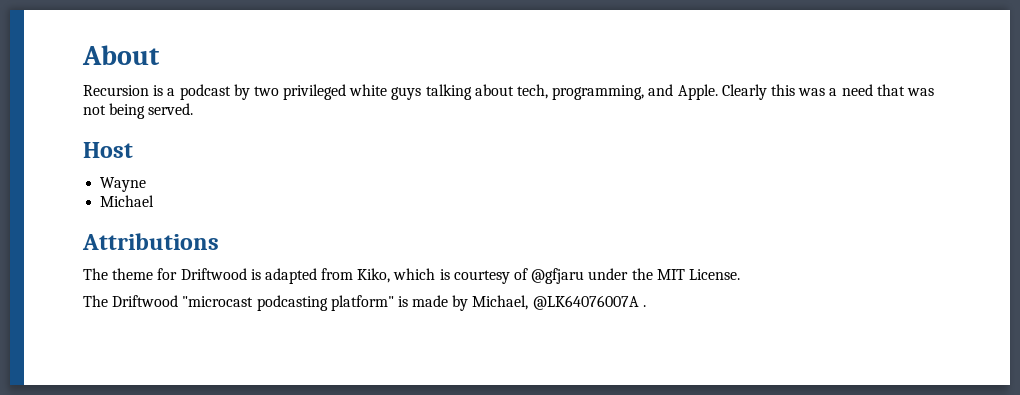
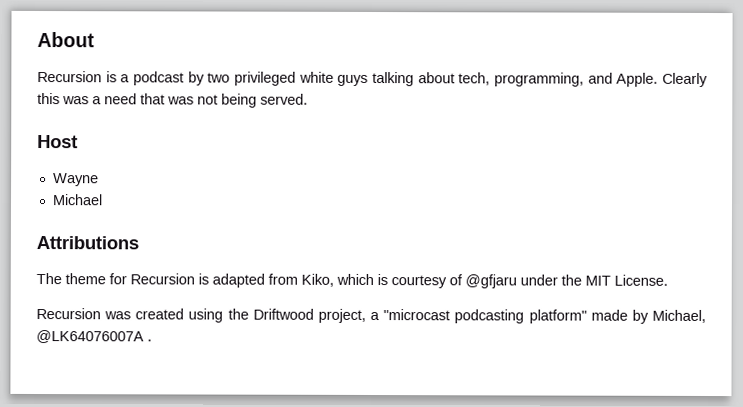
- The theme for Driftwood is adapted from Kiko, which is courtesy of @gfjaru under the MIT License.
+ The theme for Recursion is adapted from Kiko, which is courtesy of @gfjaru under the MIT License.
- The Driftwood "microcast podcasting platform" is made by Michael, @LK64076007A .
+ Recursion was created using the Driftwood project, a "microcast podcasting platform" made by Michael, @LK64076007A .

